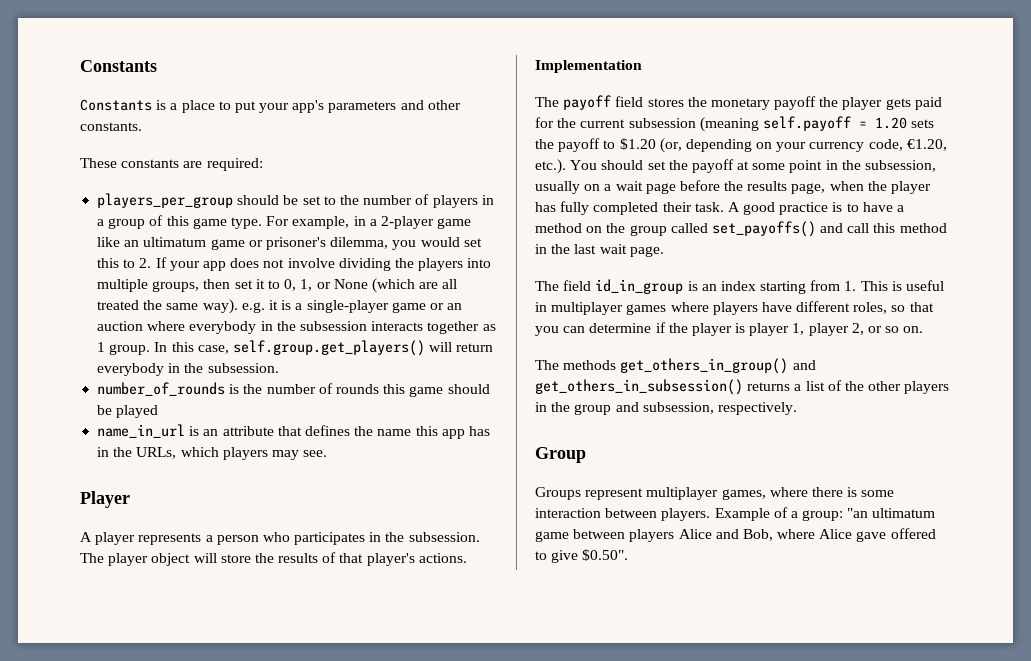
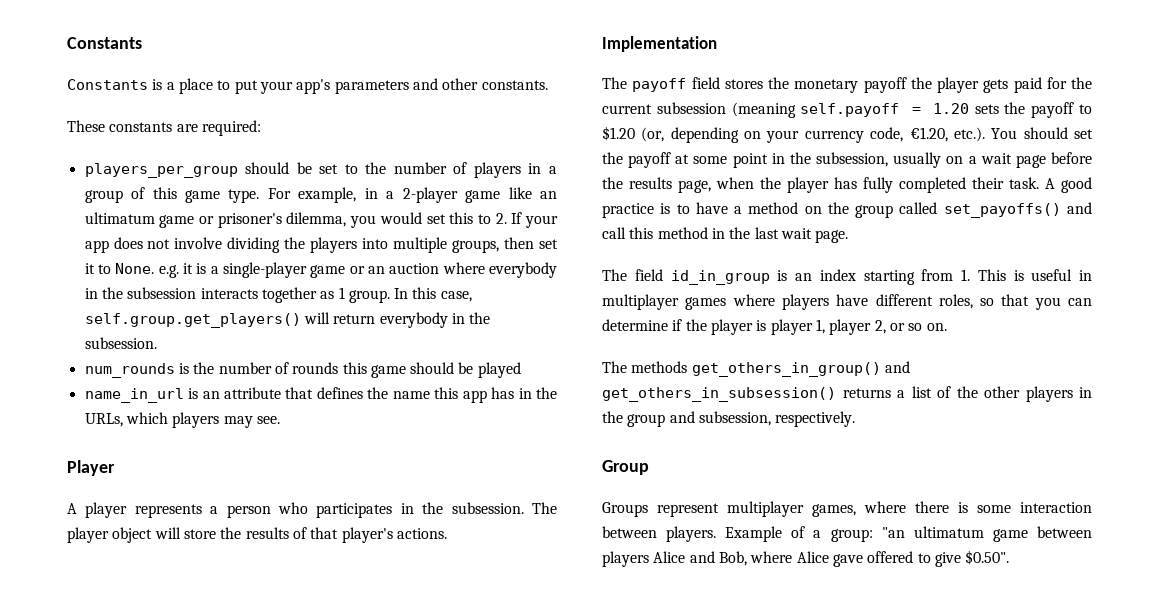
- For example, in a 2-player game like an ultimatum game or prisoner's dilemma, you would set this to 2. If your app does not involve dividing the players into multiple groups, then set it to 0, 1, or None (which are all treated the same way). e.g. it is a single-player game or an auction where everybody in the subsession interacts together as 1 group.
+ For example, in a 2-player game like an ultimatum game or prisoner's dilemma, you would set this to 2. If your app does not involve dividing the players into multiple groups, then set it to None. e.g. it is a single-player game or an auction where everybody in the subsession interacts together as 1 group.
- number_of_rounds is the number of rounds this game should be played
+ num_rounds is the number of rounds this game should be played

